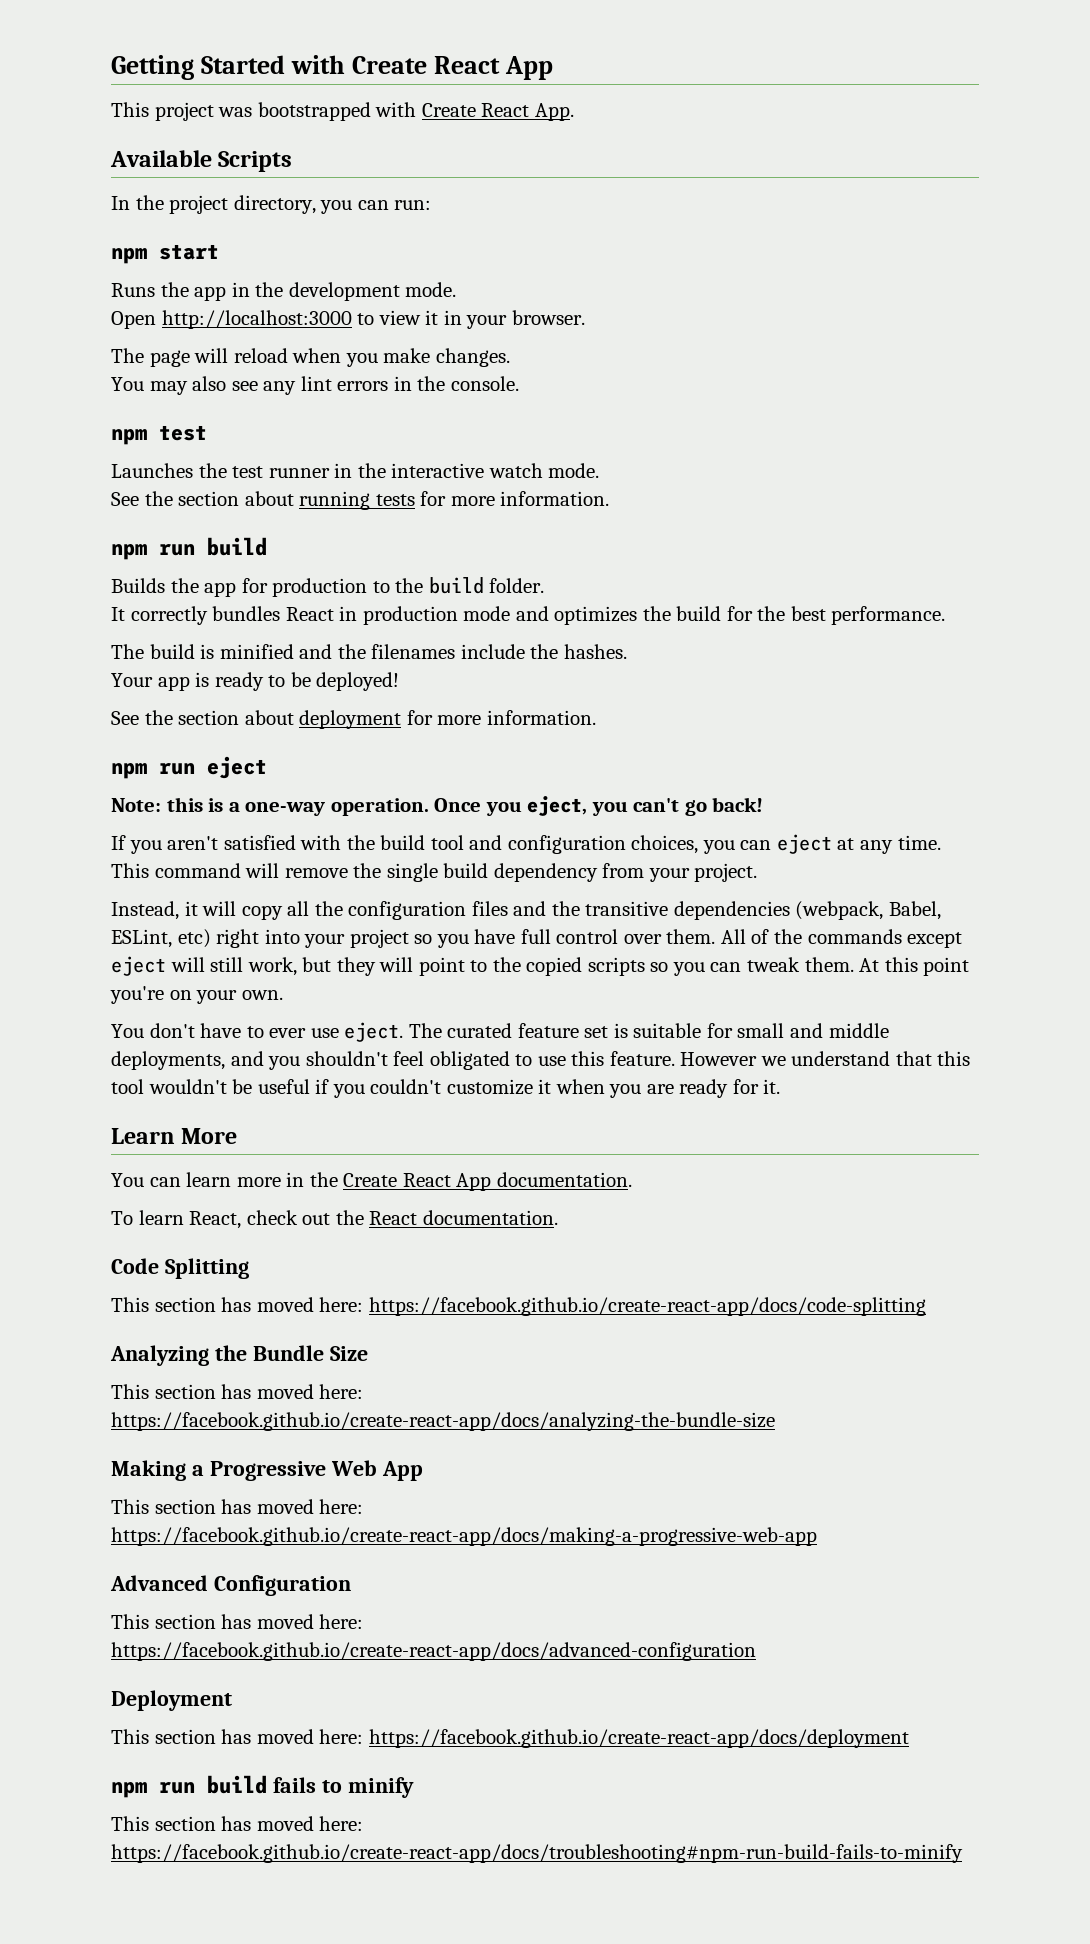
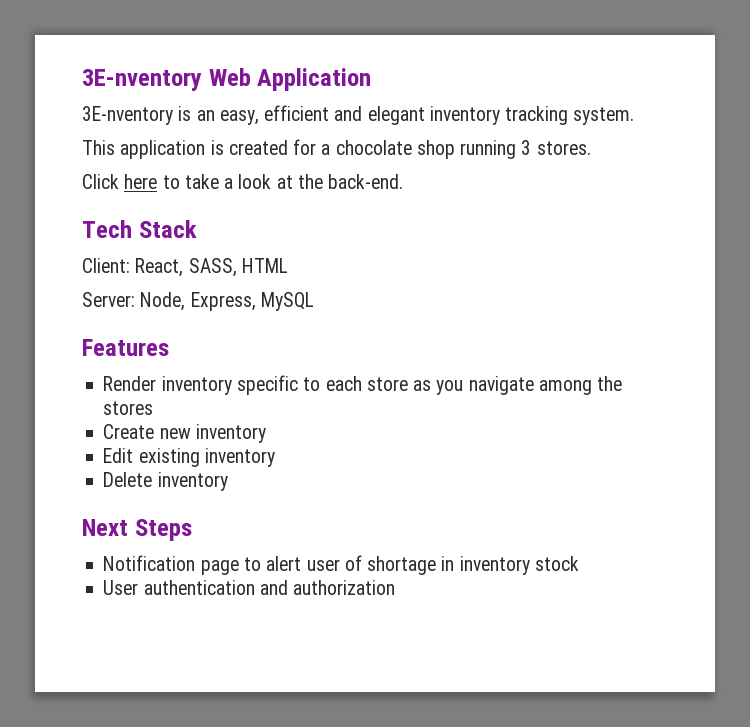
- Getting Started with Create React App
- This project was bootstrapped with Create React App.
- Available Scripts
- In the project directory, you can run:
- npm start
- Runs the app in the development mode.
- Open http://localhost:3000 to view it in your browser.
- The page will reload when you make changes.
- You may also see any lint errors in the console.
- npm test
- Launches the test runner in the interactive watch mode.
- See the section about running tests for more information.
- npm run build
- Builds the app for production to the build folder.
- It correctly bundles React in production mode and optimizes the build for the best performance.
- The build is minified and the filenames include the hashes.
- Your app is ready to be deployed!
- See the section about deployment for more information.
- npm run eject
- Note: this is a one-way operation. Once you eject, you can't go back!
- If you aren't satisfied with the build tool and configuration choices, you can eject at any time. This command will remove the single build dependency from your project.
- Instead, it will copy all the configuration files and the transitive dependencies (webpack, Babel, ESLint, etc) right into your project so you have full control over them. All of the commands except eject will still work, but they will point to the copied scripts so you can tweak them. At this point you're on your own.
- You don't have to ever use eject. The curated feature set is suitable for small and middle deployments, and you shouldn't feel obligated to use this feature. However we understand that this tool wouldn't be useful if you couldn't customize it when you are ready for it.
- Learn More
- You can learn more in the Create React App documentation.
- To learn React, check out the React documentation.
- Code Splitting
- This section has moved here: https://facebook.github.io/create-react-app/docs/code-splitting
- Analyzing the Bundle Size
- This section has moved here: https://facebook.github.io/create-react-app/docs/analyzing-the-bundle-size
- Making a Progressive Web App
- This section has moved here: https://facebook.github.io/create-react-app/docs/making-a-progressive-web-app
- Advanced Configuration
- This section has moved here: https://facebook.github.io/create-react-app/docs/advanced-configuration
- Deployment
- This section has moved here: https://facebook.github.io/create-react-app/docs/deployment
- npm run build fails to minify
- This section has moved here: https://facebook.github.io/create-react-app/docs/troubleshooting#npm-run-build-fails-to-minify
+ 3E-nventory Web Application
+ 3E-nventory is an easy, efficient and elegant inventory tracking system.
+ This application is created for a chocolate shop running 3 stores.
+ Click here to take a look at the back-end.
+ Tech Stack
+ Client: React, SASS, HTML
+ Server: Node, Express, MySQL
+ Features
+ Render inventory specific to each store as you navigate among the stores
+ Create new inventory
+ Edit existing inventory
+ Delete inventory
+ Next Steps
+ Notification page to alert user of shortage in inventory stock
+ User authentication and authorization

